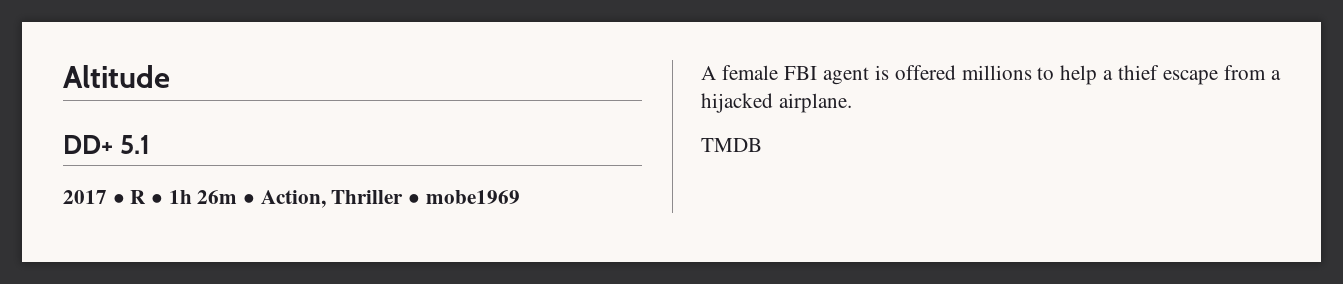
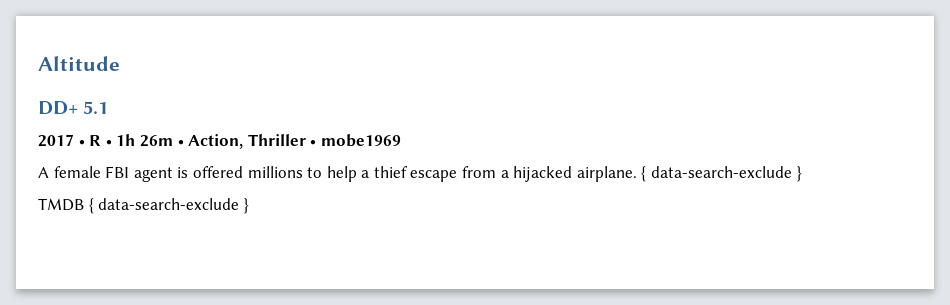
- A female FBI agent is offered millions to help a thief escape from a hijacked airplane.
- TMDB
+ A female FBI agent is offered millions to help a thief escape from a hijacked airplane. { data-search-exclude }
+ TMDB { data-search-exclude }

